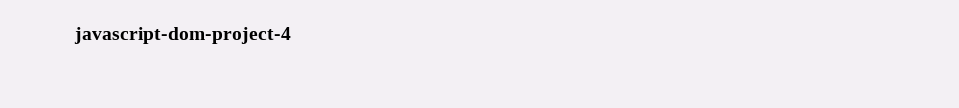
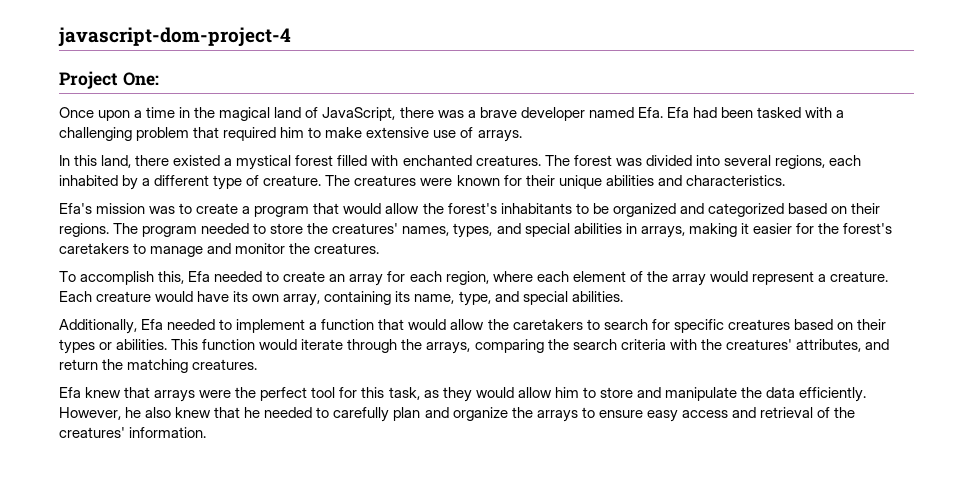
+ Project One:
+ Once upon a time in the magical land of JavaScript, there was a brave developer named Efa. Efa had been tasked with a challenging problem that required him to make extensive use of arrays.
+ In this land, there existed a mystical forest filled with enchanted creatures. The forest was divided into several regions, each inhabited by a different type of creature. The creatures were known for their unique abilities and characteristics.
+ Efa's mission was to create a program that would allow the forest's inhabitants to be organized and categorized based on their regions. The program needed to store the creatures' names, types, and special abilities in arrays, making it easier for the forest's caretakers to manage and monitor the creatures.
+ To accomplish this, Efa needed to create an array for each region, where each element of the array would represent a creature. Each creature would have its own array, containing its name, type, and special abilities.
+ Additionally, Efa needed to implement a function that would allow the caretakers to search for specific creatures based on their types or abilities. This function would iterate through the arrays, comparing the search criteria with the creatures' attributes, and return the matching creatures.
+ Efa knew that arrays were the perfect tool for this task, as they would allow him to store and manipulate the data efficiently. However, he also knew that he needed to carefully plan and organize the arrays to ensure easy access and retrieval of the creatures' information.

